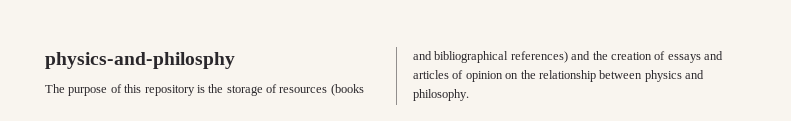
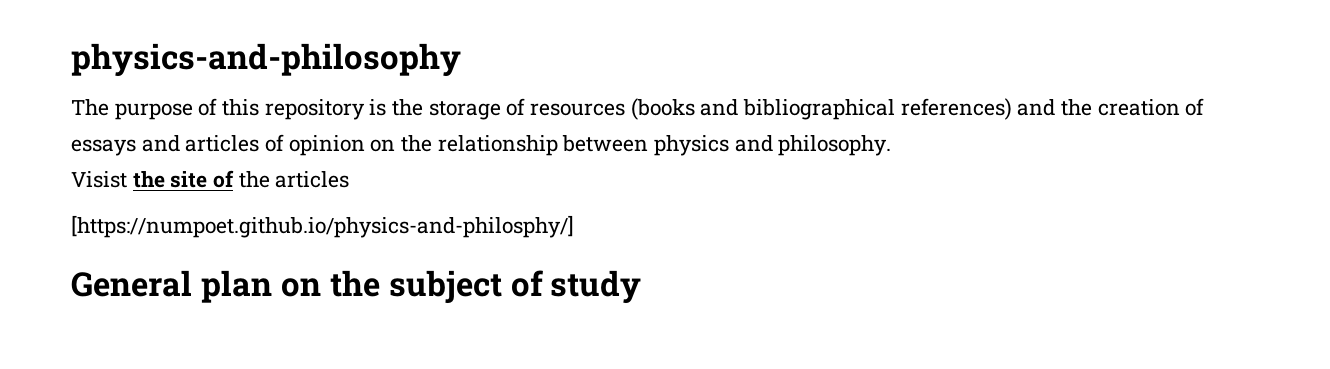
- physics-and-philosphy
+ physics-and-philosophy
+ Visist the site of the articles
+ [https://numpoet.github.io/physics-and-philosphy/]
+ General plan on the subject of study

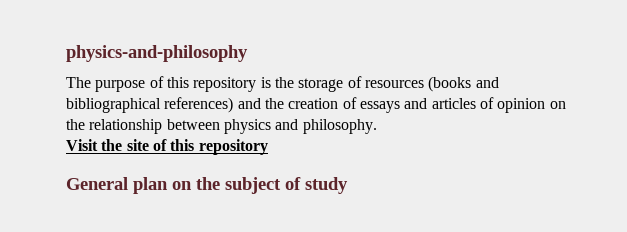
- Visist the site of the articles
- [https://numpoet.github.io/physics-and-philosphy/]
+ Visit the site of this repository

